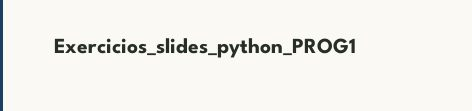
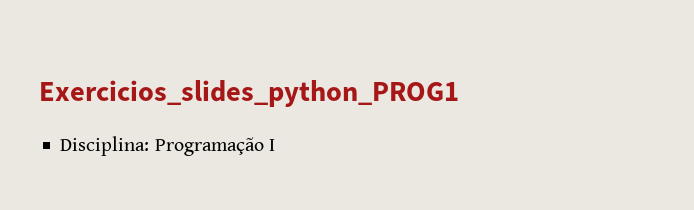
+ Disciplina: Programação I

